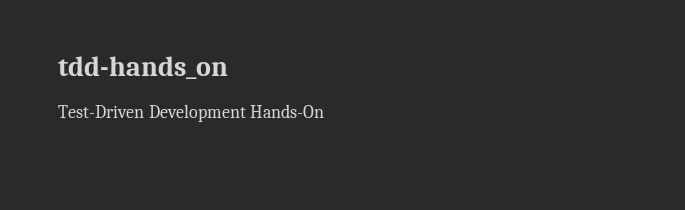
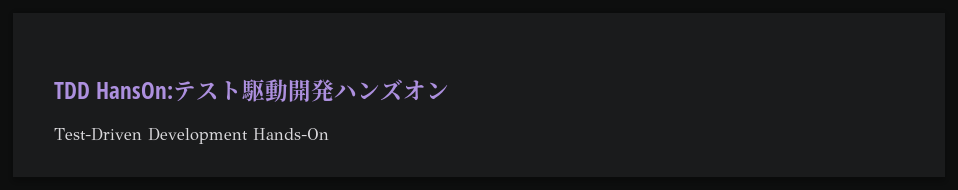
- tdd-hands_on
+ TDD HansOn:テスト駆動開発ハンズオン

